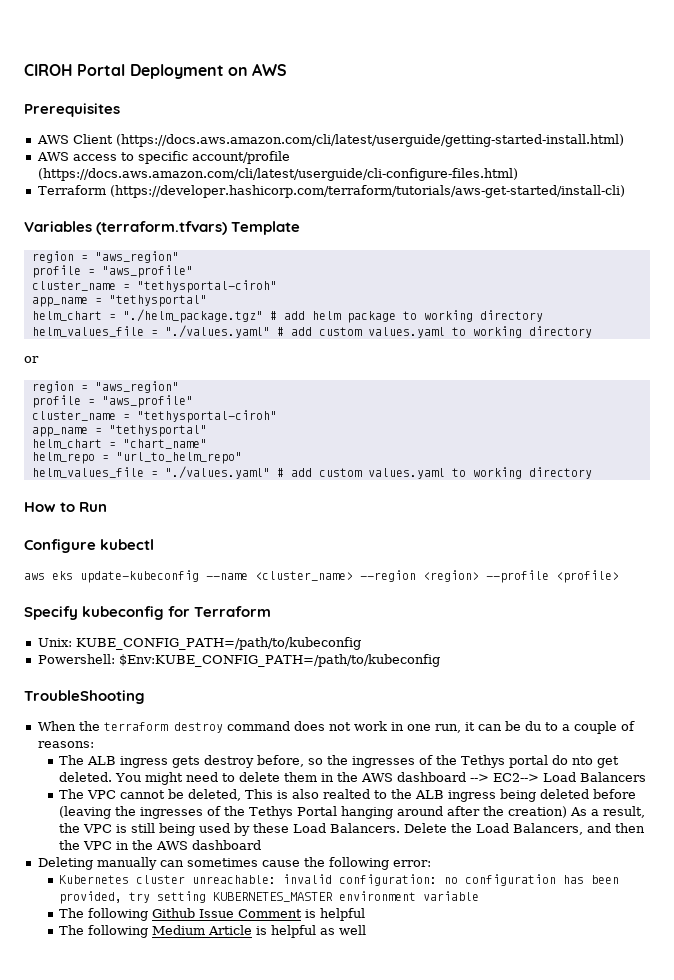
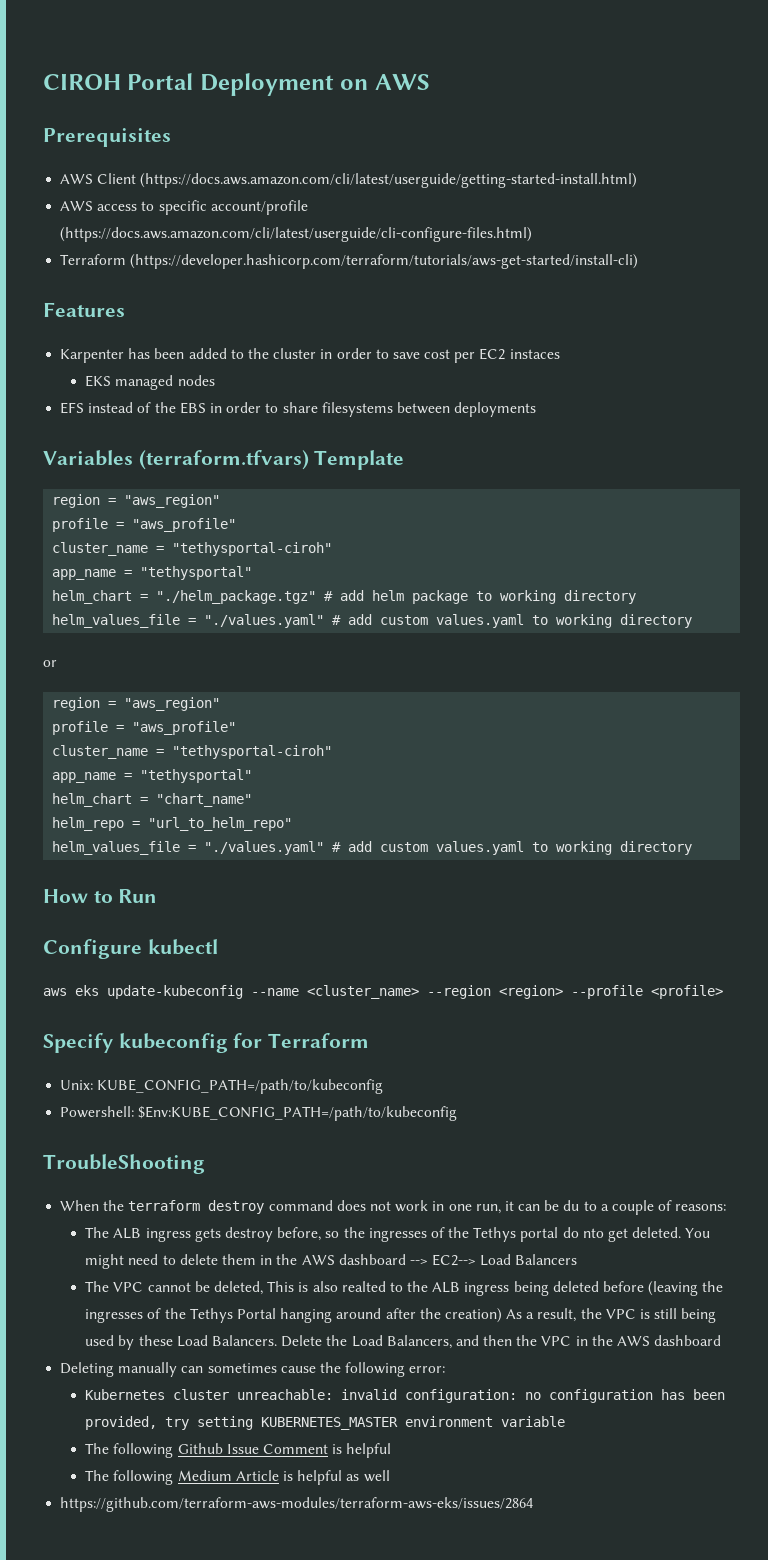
+ Features
+ Karpenter has been added to the cluster in order to save cost per EC2 instaces
+ EKS managed nodes
+ EFS instead of the EBS in order to share filesystems between deployments
+ https://github.com/terraform-aws-modules/terraform-aws-eks/issues/2864

